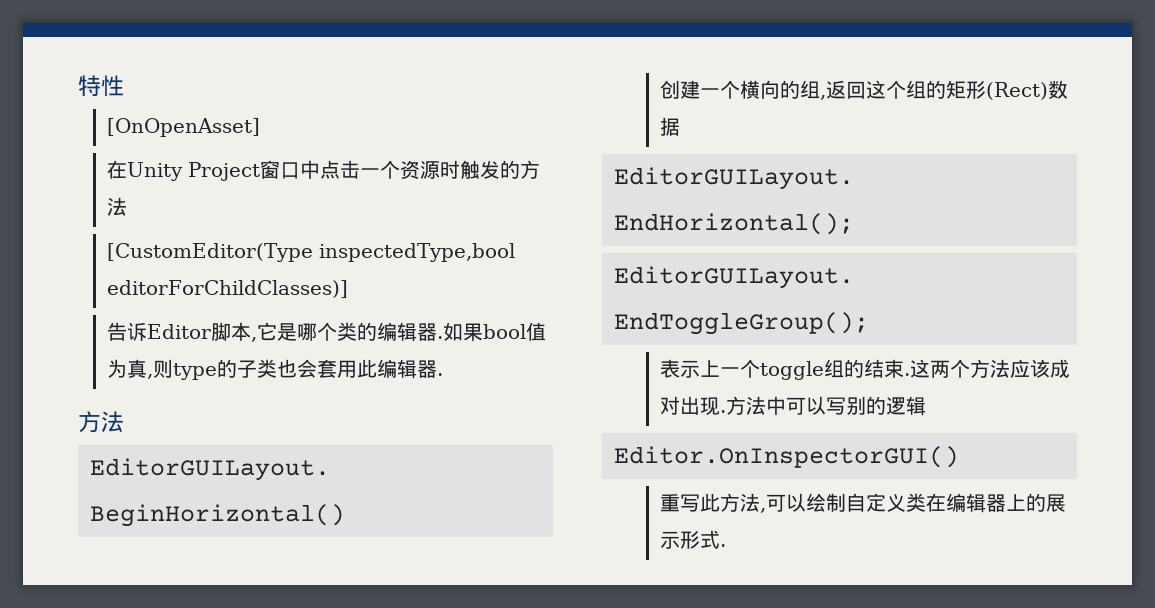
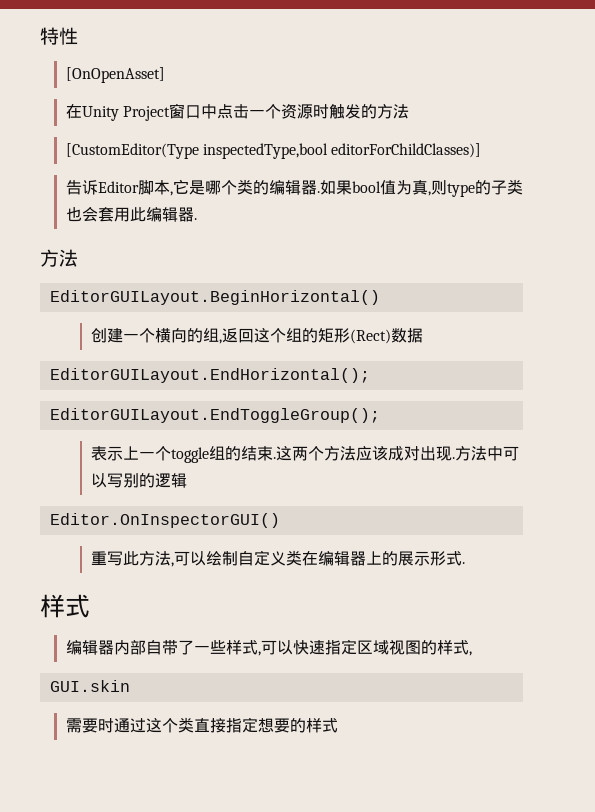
  重写此方法,可以绘制自定义类在编辑器上的展示形式.
+ 样式
+ 编辑器内部自带了一些样式,可以快速指定区域视图的样式,
+ GUI.skin
+ 需要时通过这个类直接指定想要的样式

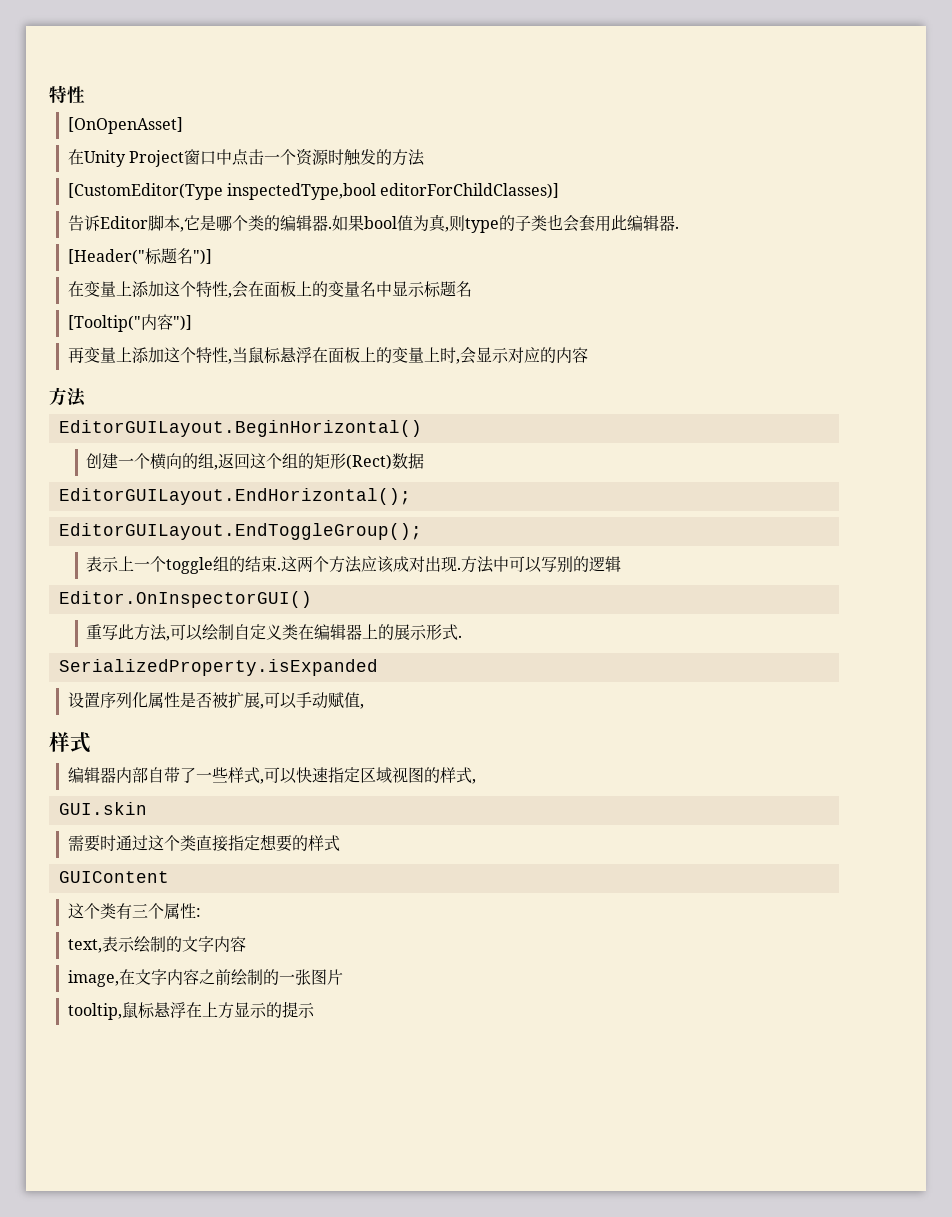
+ [Header("标题名")]
+ 在变量上添加这个特性,会在面板上的变量名中显示标题名
+ [Tooltip("内容")]
+ 再变量上添加这个特性,当鼠标悬浮在面板上的变量上时,会显示对应的内容
+ SerializedProperty.isExpanded
+ 设置序列化属性是否被扩展,可以手动赋值,
+ GUIContent
+ 这个类有三个属性:
+ text,表示绘制的文字内容
+ image,在文字内容之前绘制的一张图片
+ tooltip,鼠标悬浮在上方显示的提示

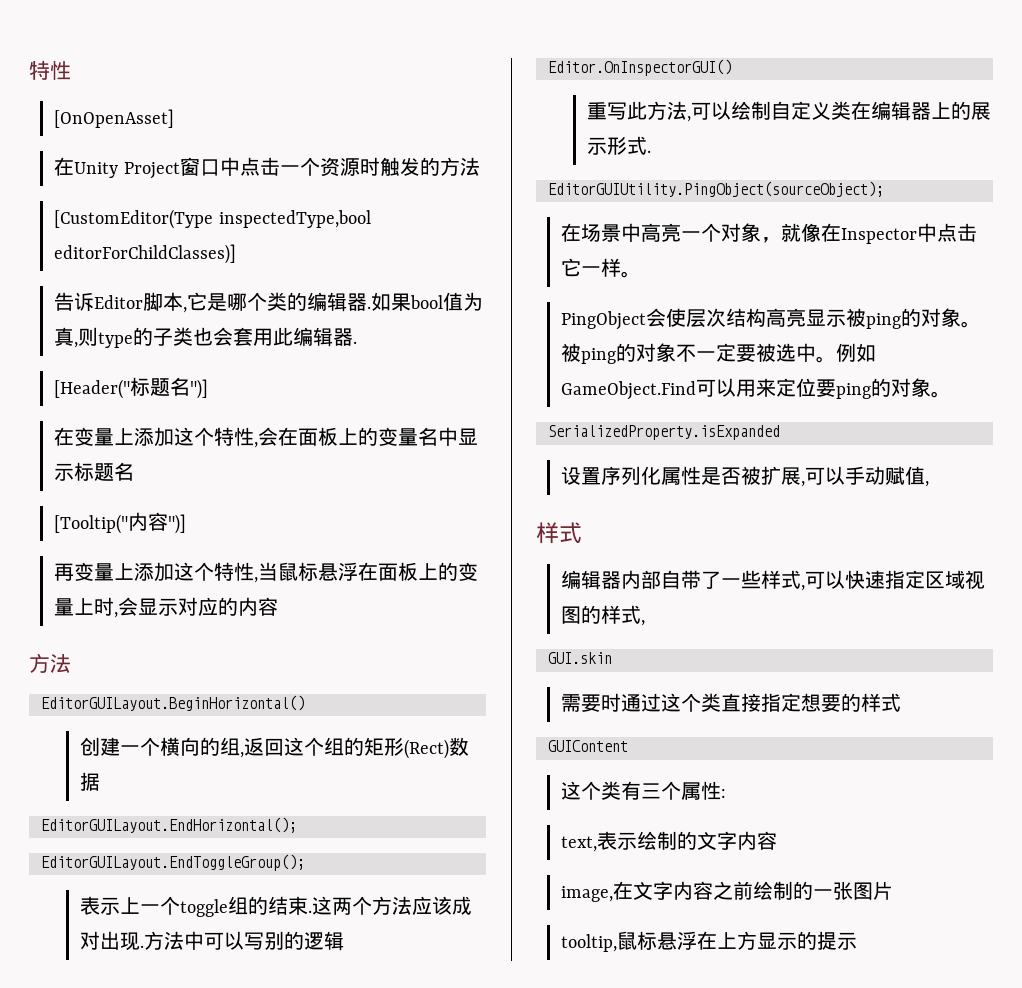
+ EditorGUIUtility.PingObject(sourceObject);
+ 在场景中高亮一个对象，就像在Inspector中点击它一样。
+ PingObject会使层次结构高亮显示被ping的对象。被ping的对象不一定要被选中。例如GameObject.Find可以用来定位要ping的对象。

